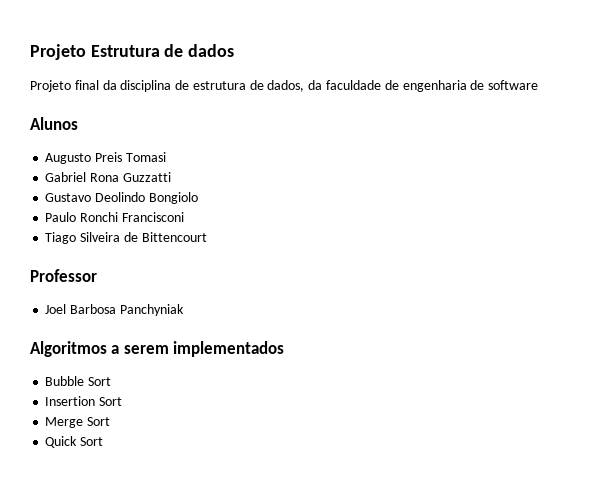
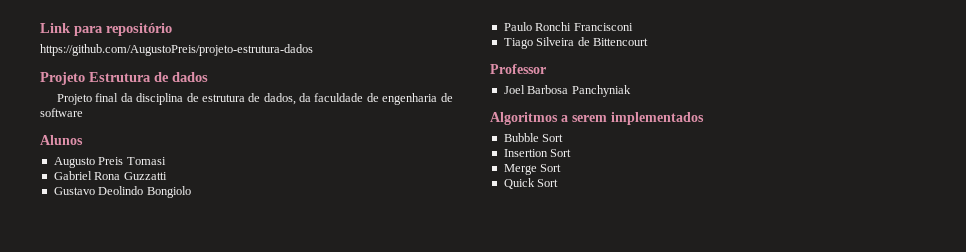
+ Link para repositório
+ https://github.com/AugustoPreis/projeto-estrutura-dados

